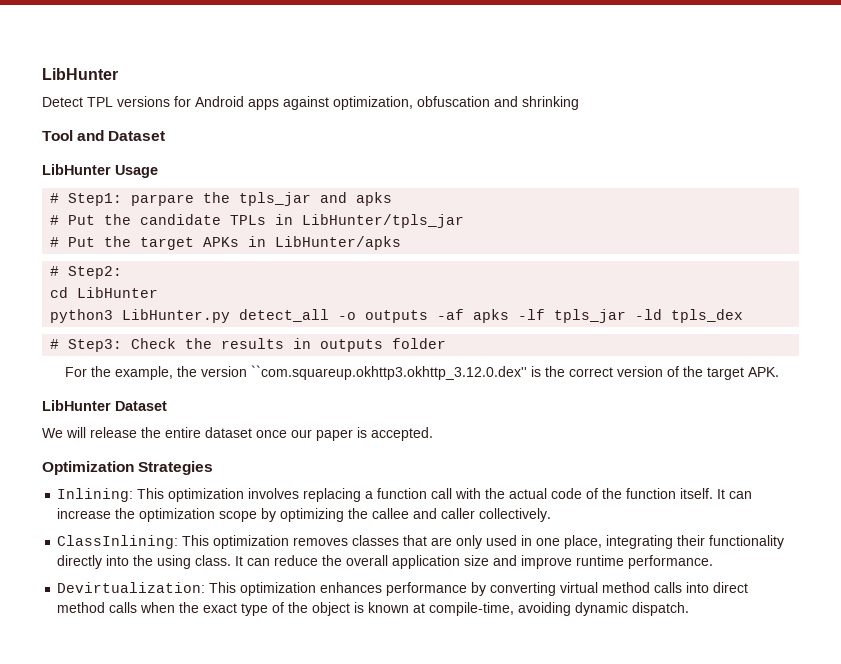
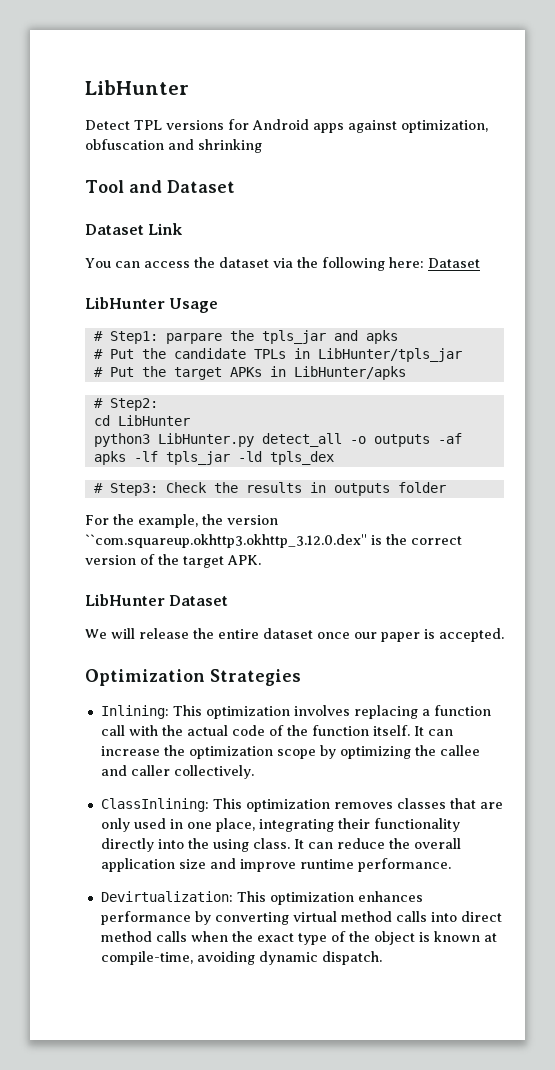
+ Dataset Link
+ You can access the dataset via the following here: Dataset

